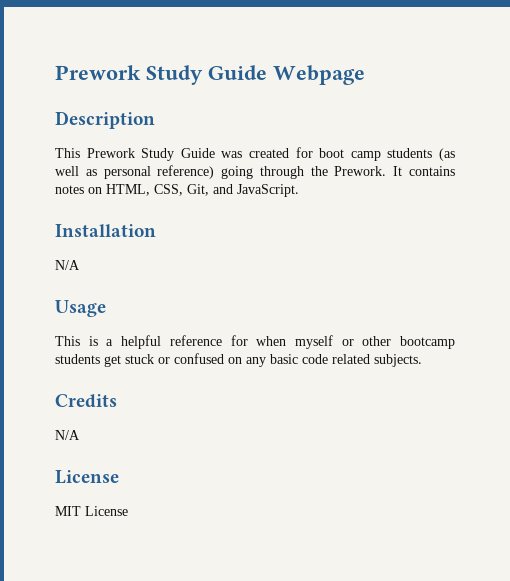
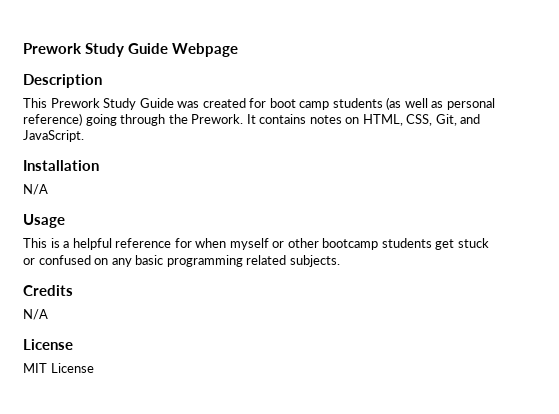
- This is a helpful reference for when myself or other bootcamp students get stuck or confused on any basic code related subjects.
+ This is a helpful reference for when myself or other bootcamp students get stuck or confused on any basic programming related subjects.

